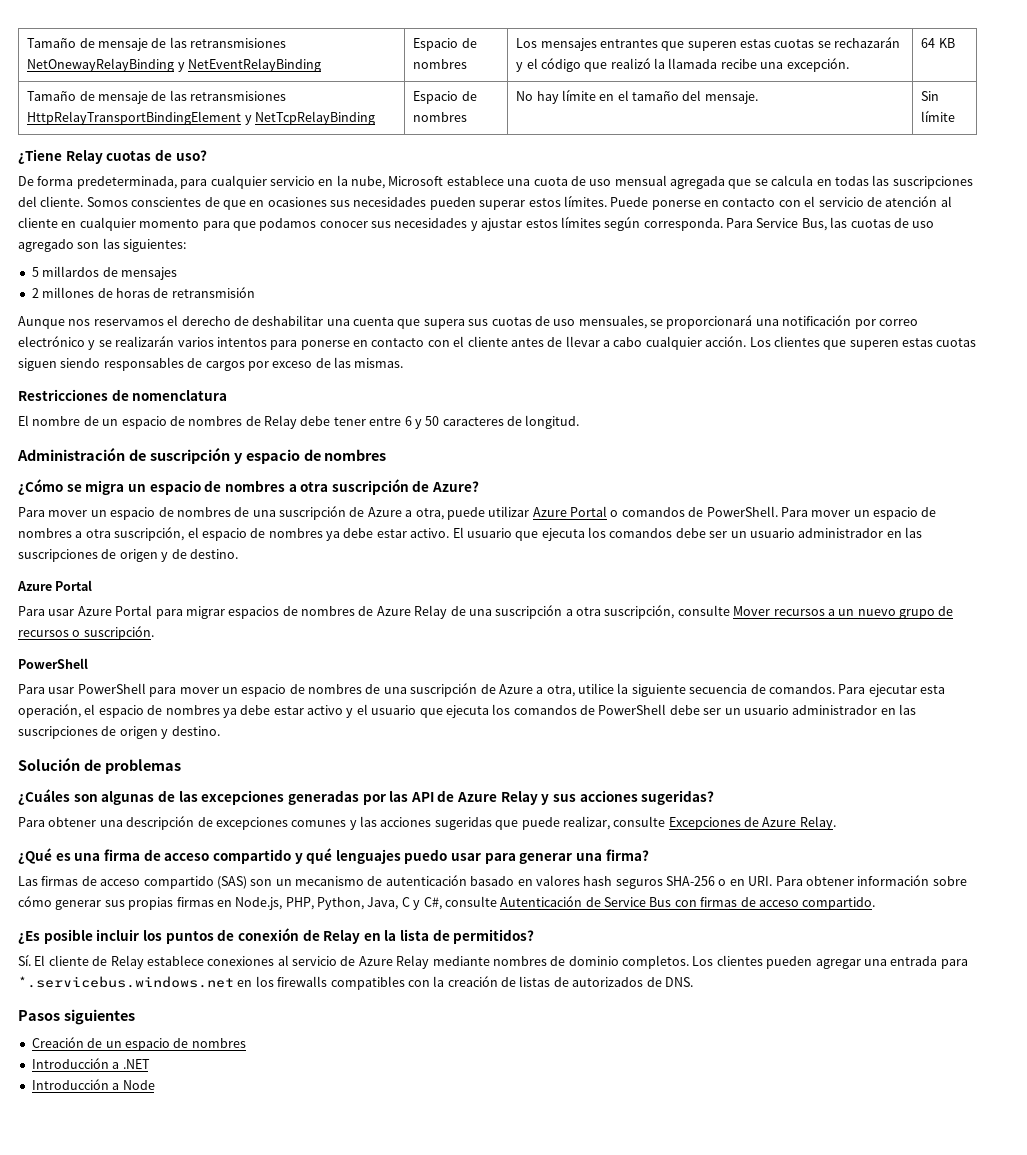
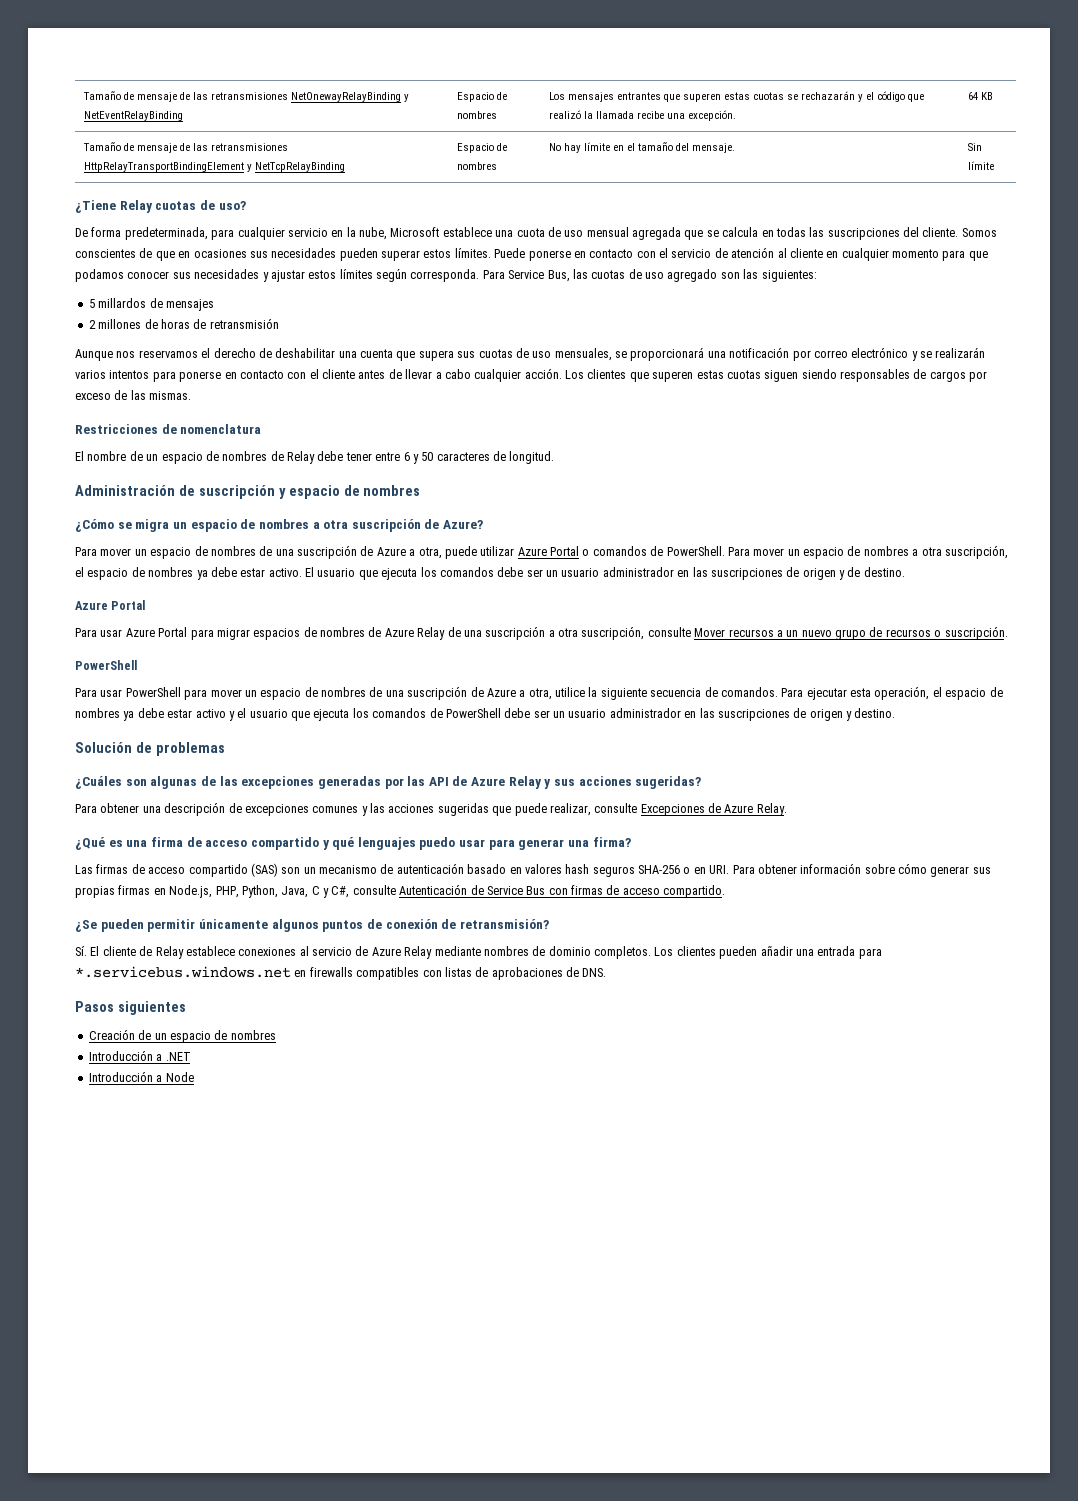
- ¿Es posible incluir los puntos de conexión de Relay en la lista de permitidos?
+ ¿Se pueden permitir únicamente algunos puntos de conexión de retransmisión?
- Los clientes pueden agregar una entrada para *.servicebus.windows.net en los firewalls compatibles con la creación de listas de autorizados de DNS.
+ Los clientes pueden añadir una entrada para *.servicebus.windows.net en firewalls compatibles con listas de aprobaciones de DNS.

